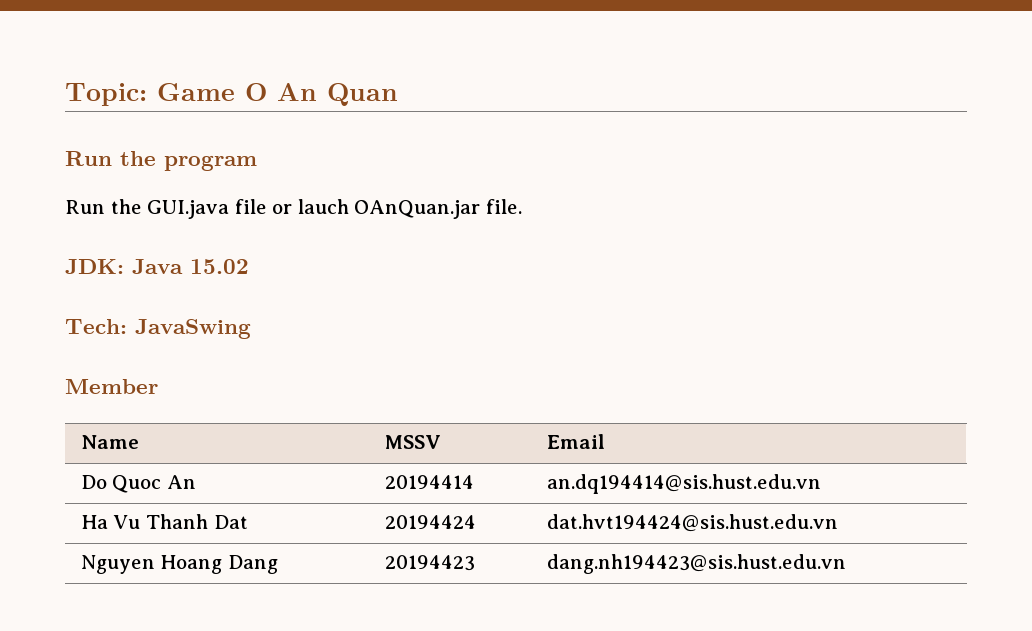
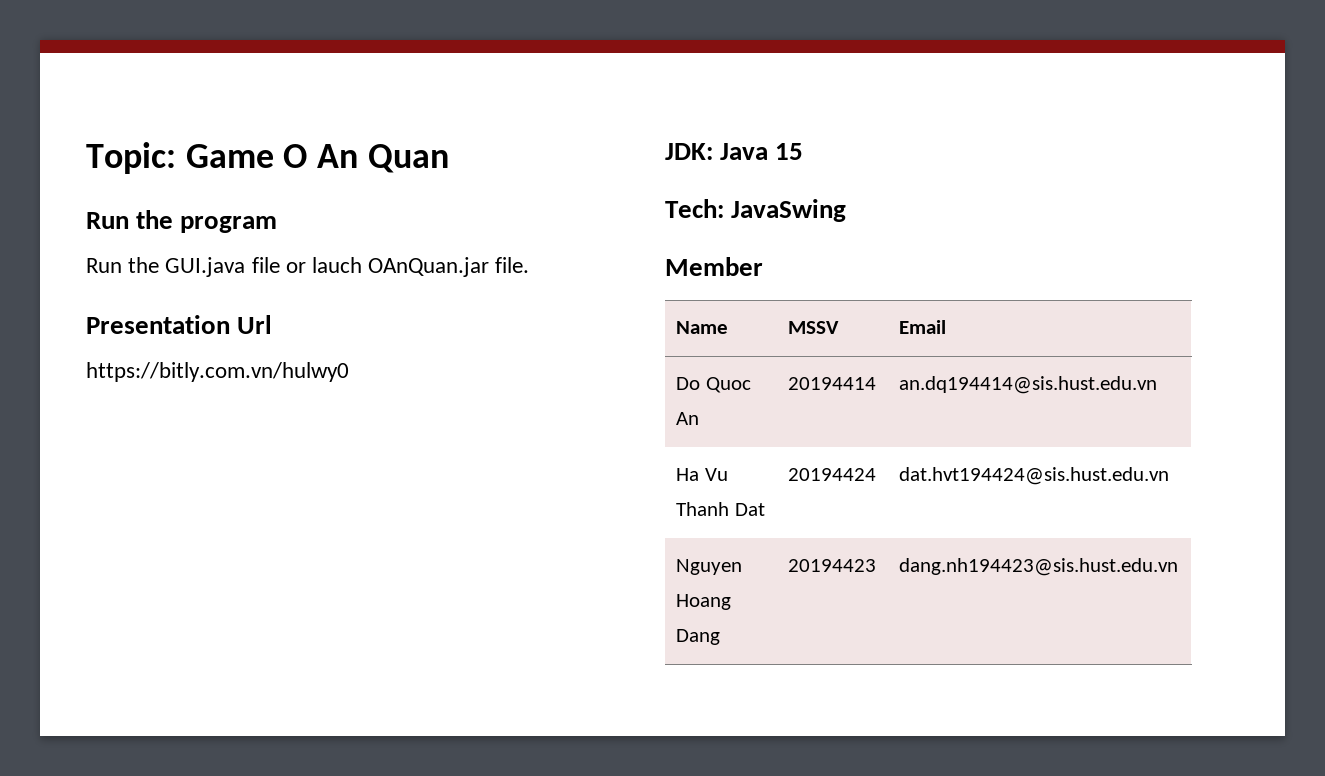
+ Presentation Url
+ https://bitly.com.vn/hulwy0
- JDK: Java 15.02
+ JDK: Java 15

